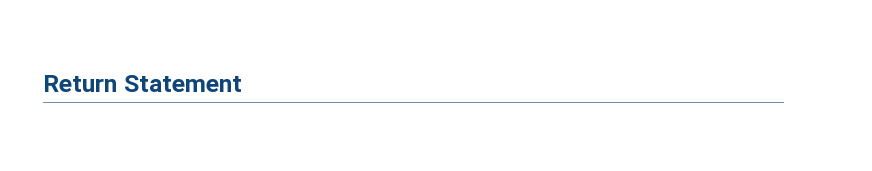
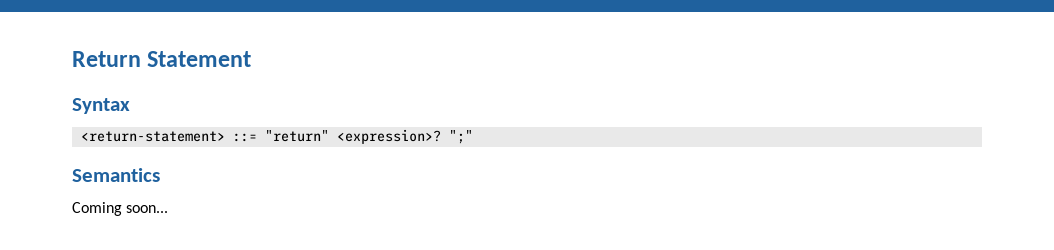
+ Syntax
+ <return-statement> ::= "return" <expression>? ";"
+ Semantics
+ Coming soon...

